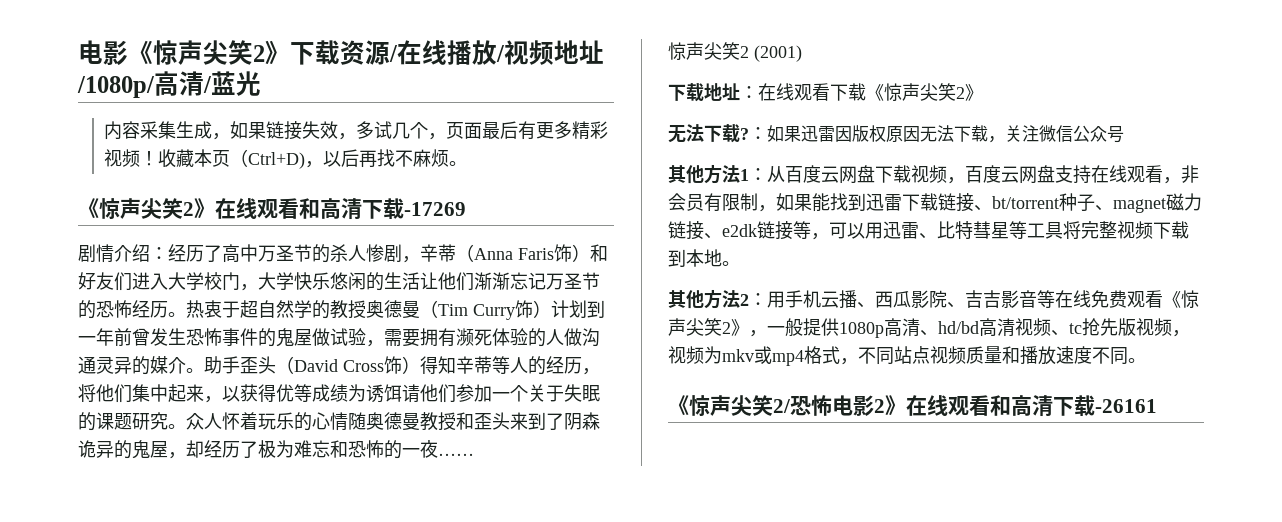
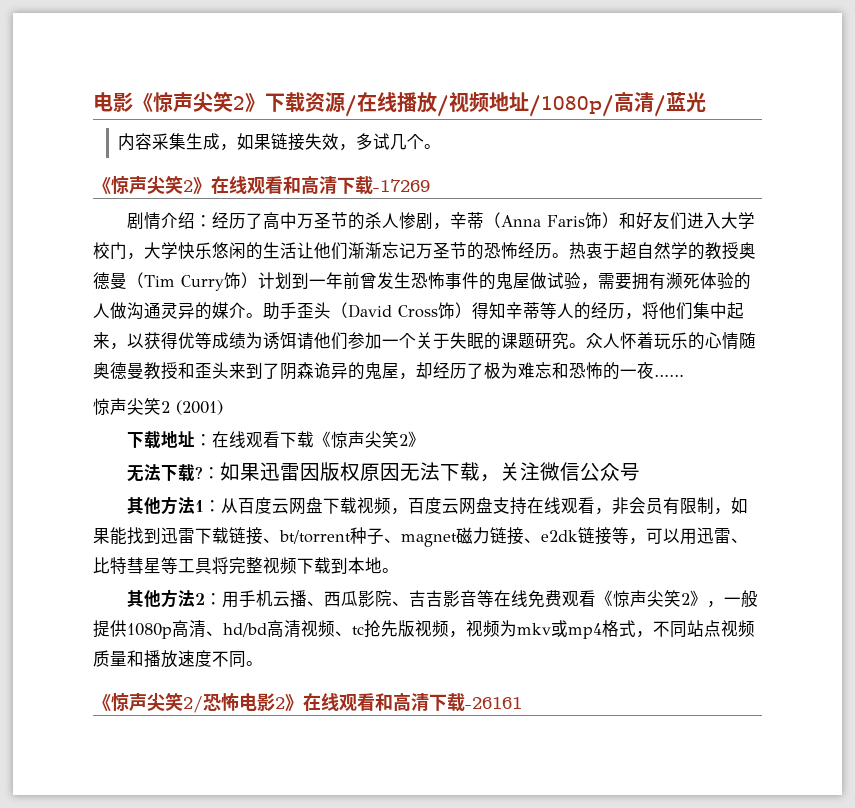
- 内容采集生成，如果链接失效，多试几个，页面最后有更多精彩视频！收藏本页（Ctrl+D)，以后再找不麻烦。
+ 内容采集生成，如果链接失效，多试几个。

